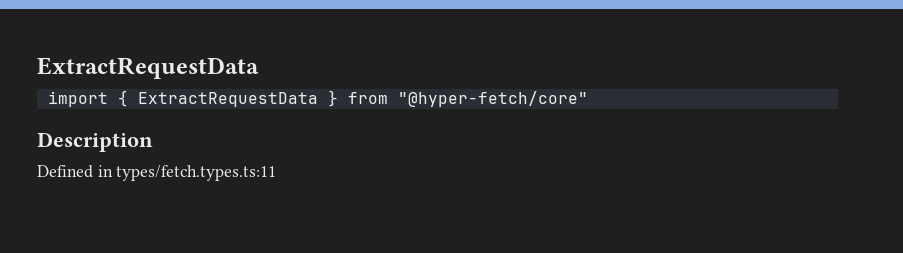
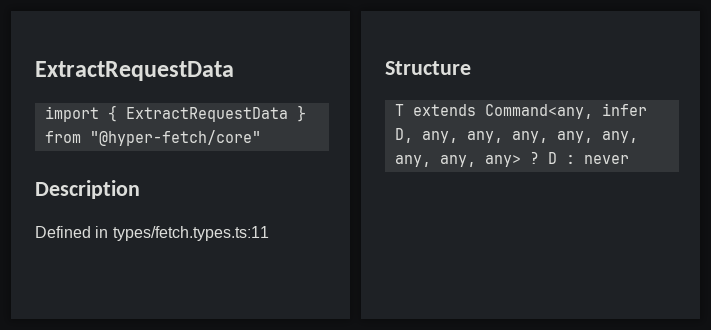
+ Structure
+ T extends Command<any, infer D, any, any, any, any, any, any, any, any> ? D : never

